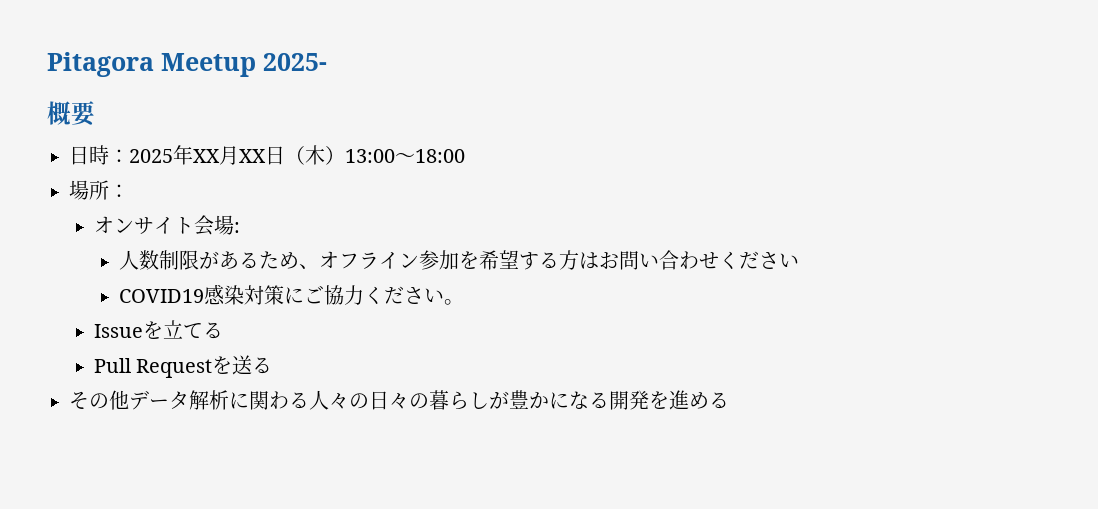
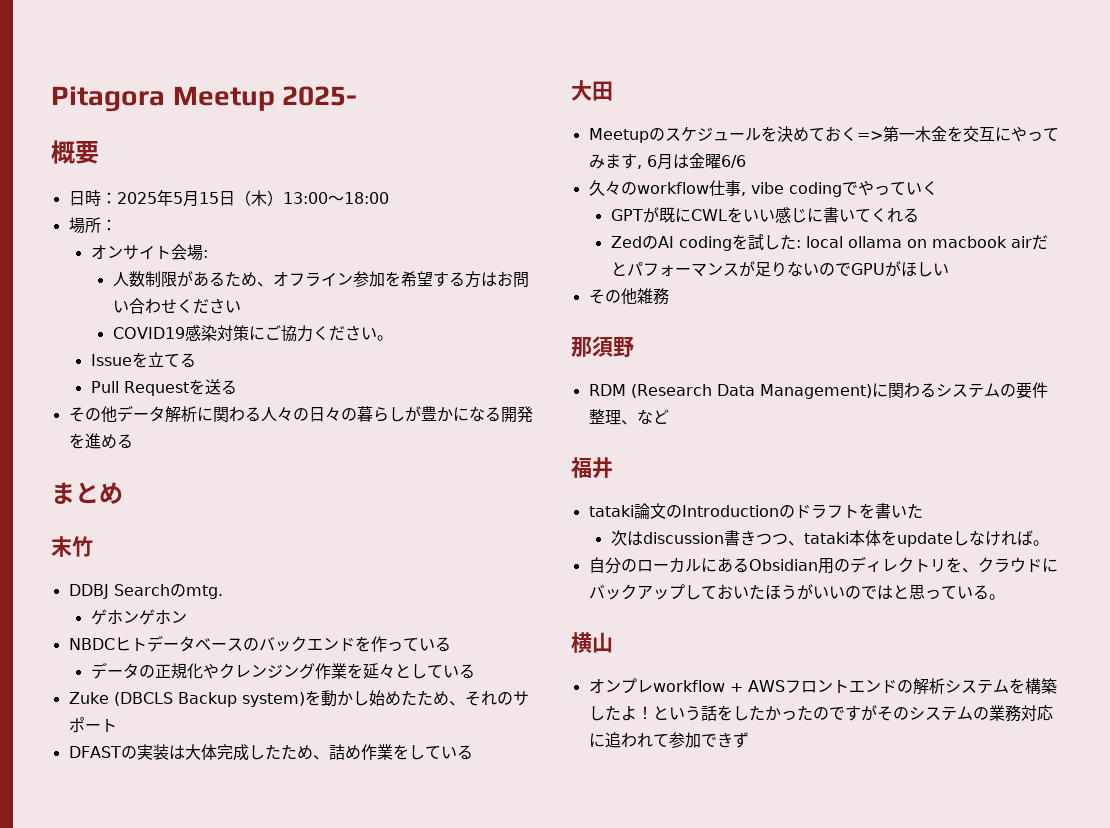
- 日時：2025年XX月XX日（木）13:00〜18:00
+ 日時：2025年5月15日（木）13:00〜18:00
+ まとめ
+ 末竹
+ DDBJ Searchのmtg.
+ ゲホンゲホン
+ NBDCヒトデータベースのバックエンドを作っている
+ データの正規化やクレンジング作業を延々としている
+ Zuke (DBCLS Backup system)を動かし始めたため、それのサポート
+ DFASTの実装は大体完成したため、詰め作業をしている
+ 大田
+ Meetupのスケジュールを決めておく=>第一木金を交互にやってみます, 6月は金曜6/6
+ 久々のworkflow仕事, vibe codingでやっていく
+ GPTが既にCWLをいい感じに書いてくれる
+ ZedのAI codingを試した: local ollama on macbook airだとパフォーマンスが足りないのでGPUがほしい
+ その他雑務
+ 那須野
+ RDM (Research Data Management)に関わるシステムの要件整理、など
+ 福井
+ tataki論文のIntroductionのドラフトを書いた
+ 次はdiscussion書きつつ、tataki本体をupdateしなければ。
+ 自分のローカルにあるObsidian用のディレクトリを、クラウドにバックアップしておいたほうがいいのではと思っている。
+ 横山
+ オンプレworkflow + AWSフロントエンドの解析システムを構築したよ！という話をしたかったのですがそのシステムの業務対応に追われて参加できず

